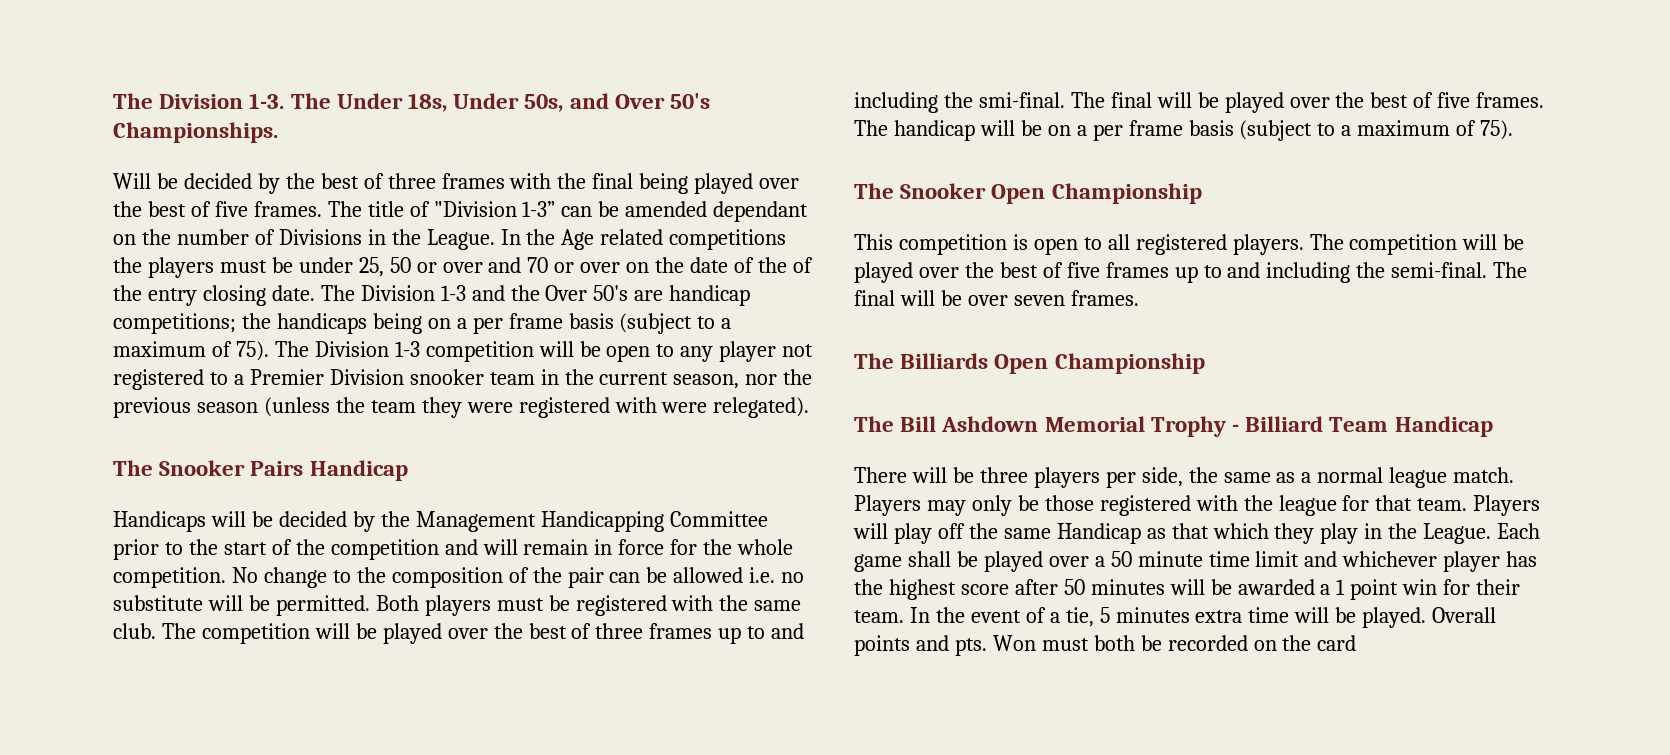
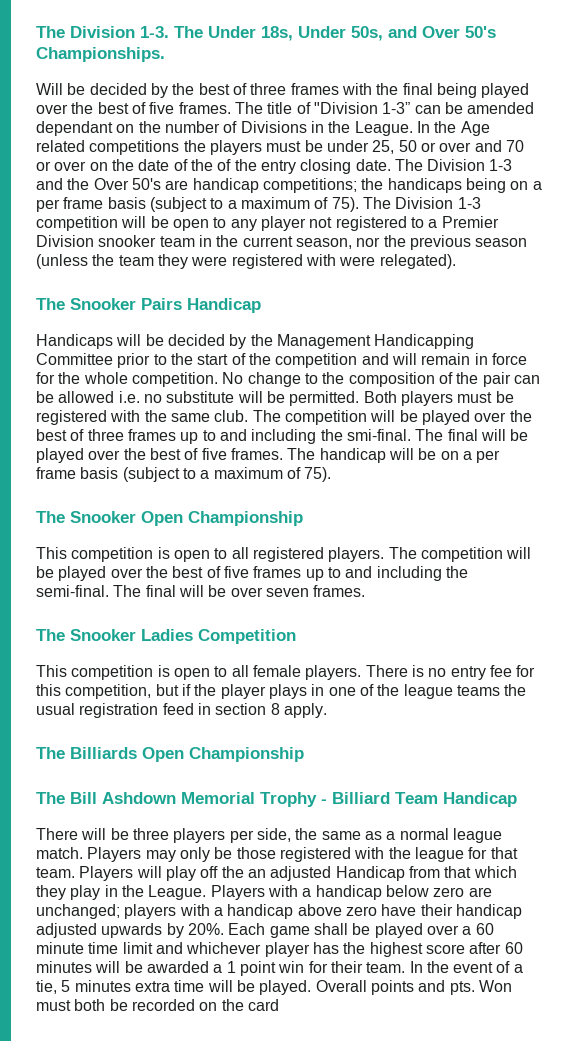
+ The Snooker Ladies Competition
+ This competition is open to all female players. There is no entry fee for this competition, but if the player plays in one of the league teams the usual registration feed in section 8 apply.
- Players will play off the same Handicap as that which they play in the League.
+ Players will play off the an adjusted Handicap from that which they play in the League.
+ Players with a handicap below zero are unchanged; players with a handicap above zero have their handicap adjusted upwards by 20%.
- Each game shall be played over a 50 minute time limit and whichever player has the highest score after 50 minutes will be awarded a 1 point win for their team.
+ Each game shall be played over a 60 minute time limit and whichever player has the highest score after 60 minutes will be awarded a 1 point win for their team.

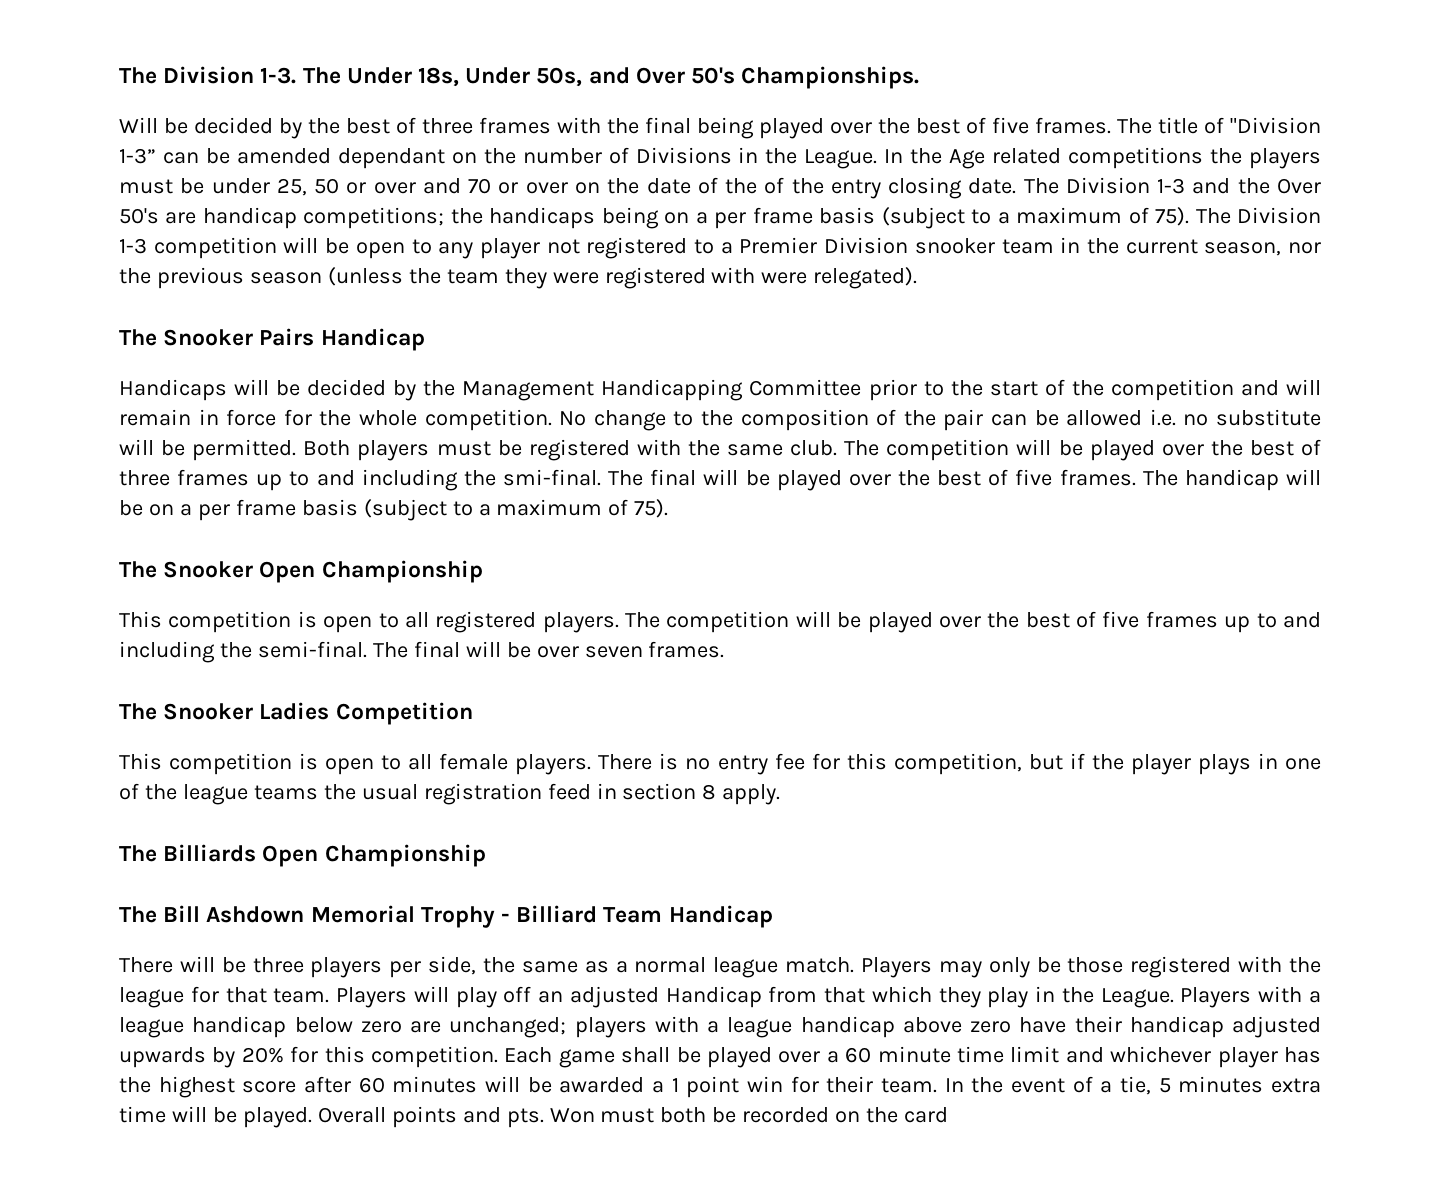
- Players will play off the an adjusted Handicap from that which they play in the League.
+ Players will play off an adjusted Handicap from that which they play in the League.
- Players with a handicap below zero are unchanged; players with a handicap above zero have their handicap adjusted upwards by 20%.
+ Players with a league handicap below zero are unchanged; players with a league handicap above zero have their handicap adjusted upwards by 20% for this competition.

